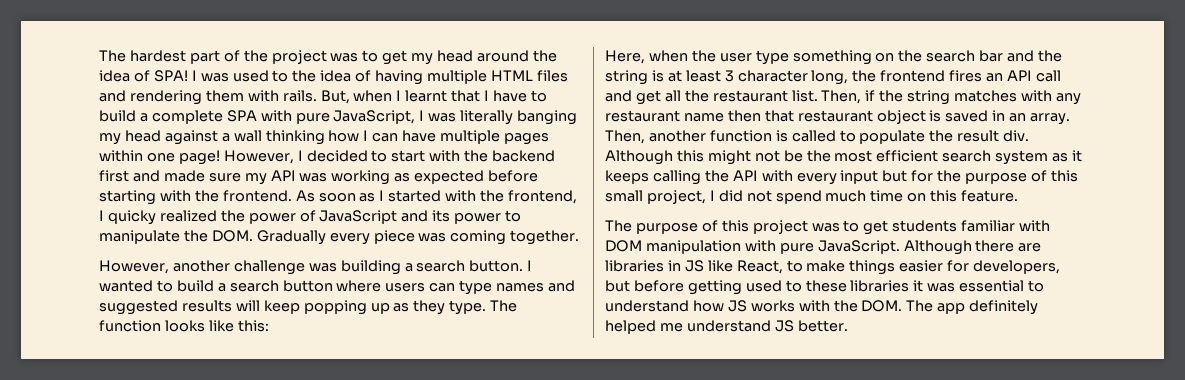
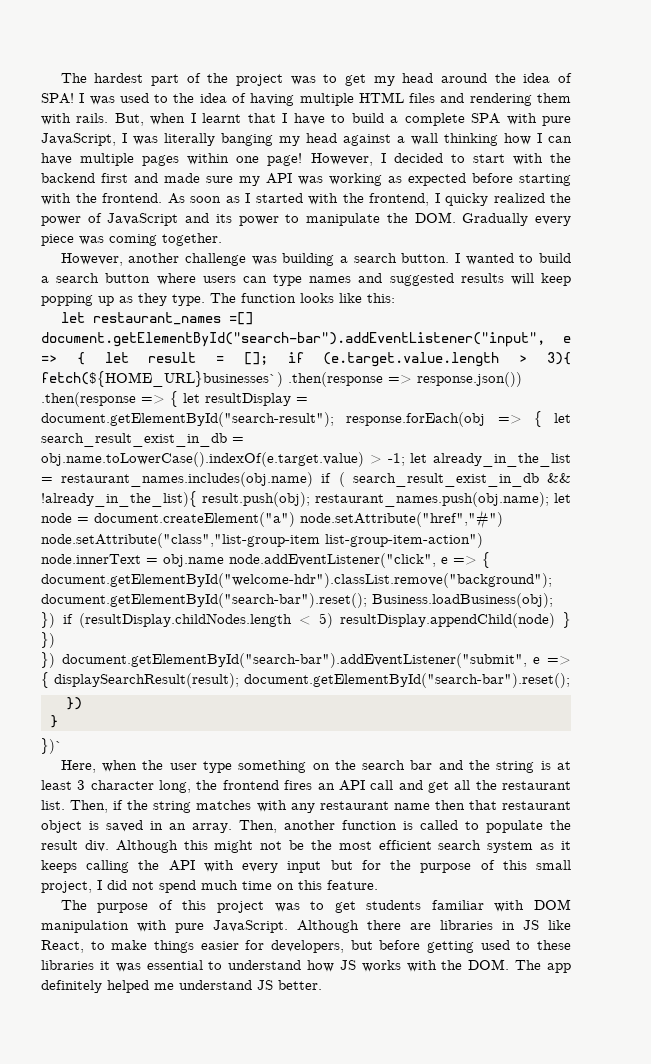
+ let restaurant_names =[] document.getElementById("search-bar").addEventListener("input", e => { let result = []; if (e.target.value.length > 3){ fetch(${HOME_URL}businesses`) .then(response => response.json()) .then(response => { let resultDisplay = document.getElementById("search-result"); response.forEach(obj => { let search_result_exist_in_db = obj.name.toLowerCase().indexOf(e.target.value) > -1; let already_in_the_list = restaurant_names.includes(obj.name) if ( search_result_exist_in_db && !already_in_the_list){ result.push(obj); restaurant_names.push(obj.name); let node = document.createElement("a") node.setAttribute("href","#") node.setAttribute("class","list-group-item list-group-item-action") node.innerText = obj.name node.addEventListener("click", e => { document.getElementById("welcome-hdr").classList.remove("background"); document.getElementById("search-bar").reset(); Business.loadBusiness(obj); }) if (resultDisplay.childNodes.length < 5) resultDisplay.appendChild(node) } })
+ }) document.getElementById("search-bar").addEventListener("submit", e => { displaySearchResult(result); document.getElementById("search-bar").reset();
+ })
+ }
+ })`

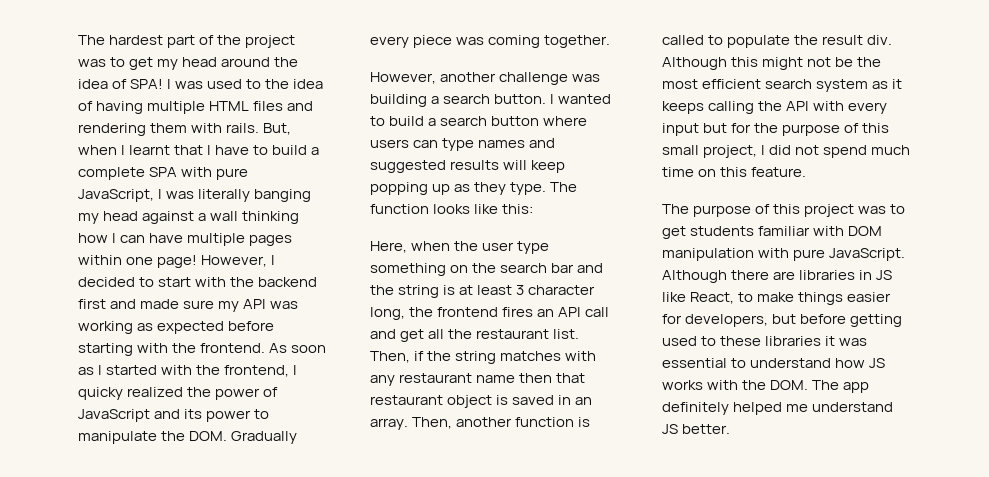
- let restaurant_names =[] document.getElementById("search-bar").addEventListener("input", e => { let result = []; if (e.target.value.length > 3){ fetch(${HOME_URL}businesses`) .then(response => response.json()) .then(response => { let resultDisplay = document.getElementById("search-result"); response.forEach(obj => { let search_result_exist_in_db = obj.name.toLowerCase().indexOf(e.target.value) > -1; let already_in_the_list = restaurant_names.includes(obj.name) if ( search_result_exist_in_db && !already_in_the_list){ result.push(obj); restaurant_names.push(obj.name); let node = document.createElement("a") node.setAttribute("href","#") node.setAttribute("class","list-group-item list-group-item-action") node.innerText = obj.name node.addEventListener("click", e => { document.getElementById("welcome-hdr").classList.remove("background"); document.getElementById("search-bar").reset(); Business.loadBusiness(obj); }) if (resultDisplay.childNodes.length < 5) resultDisplay.appendChild(node) } })
- }) document.getElementById("search-bar").addEventListener("submit", e => { displaySearchResult(result); document.getElementById("search-bar").reset();
- })
- }
- })`

